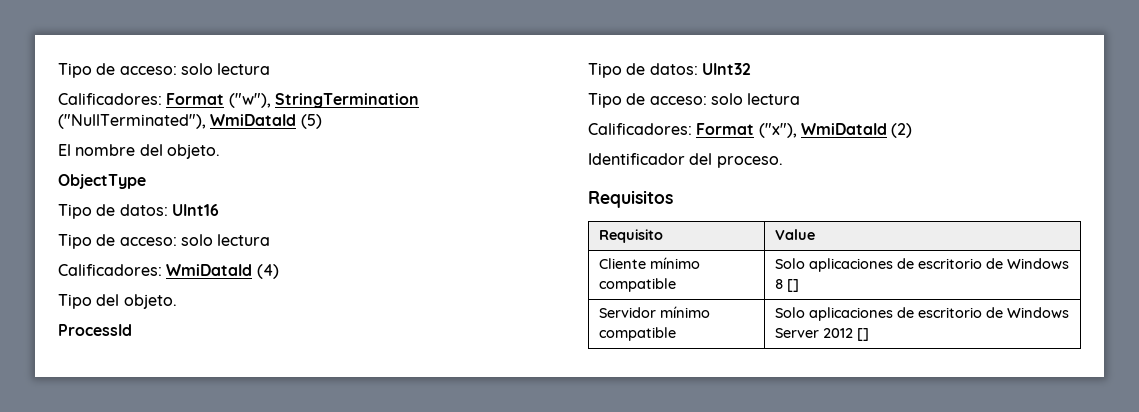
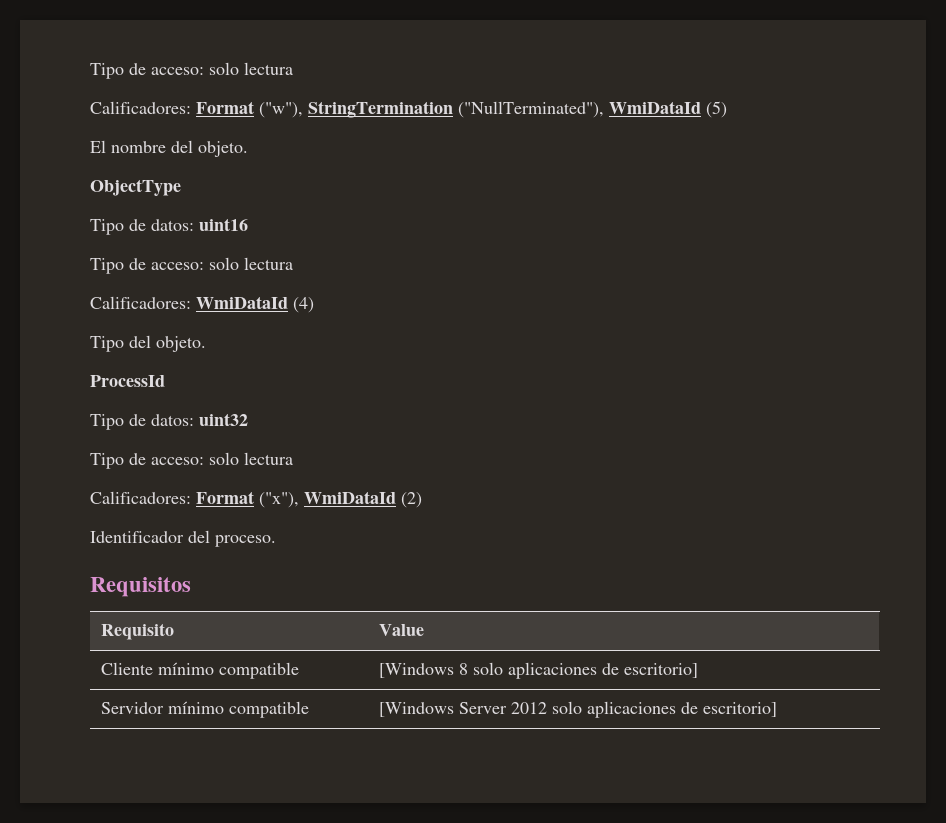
- Tipo de datos: UInt16
+ Tipo de datos: uint16
- Tipo de datos: UInt32
+ Tipo de datos: uint32
- Cliente mínimo compatible | Solo aplicaciones de escritorio de Windows 8 []
- Servidor mínimo compatible | Solo aplicaciones de escritorio de Windows Server 2012 []
+ Cliente mínimo compatible | [Windows 8 solo aplicaciones de escritorio]
+ Servidor mínimo compatible | [Windows Server 2012 solo aplicaciones de escritorio]

